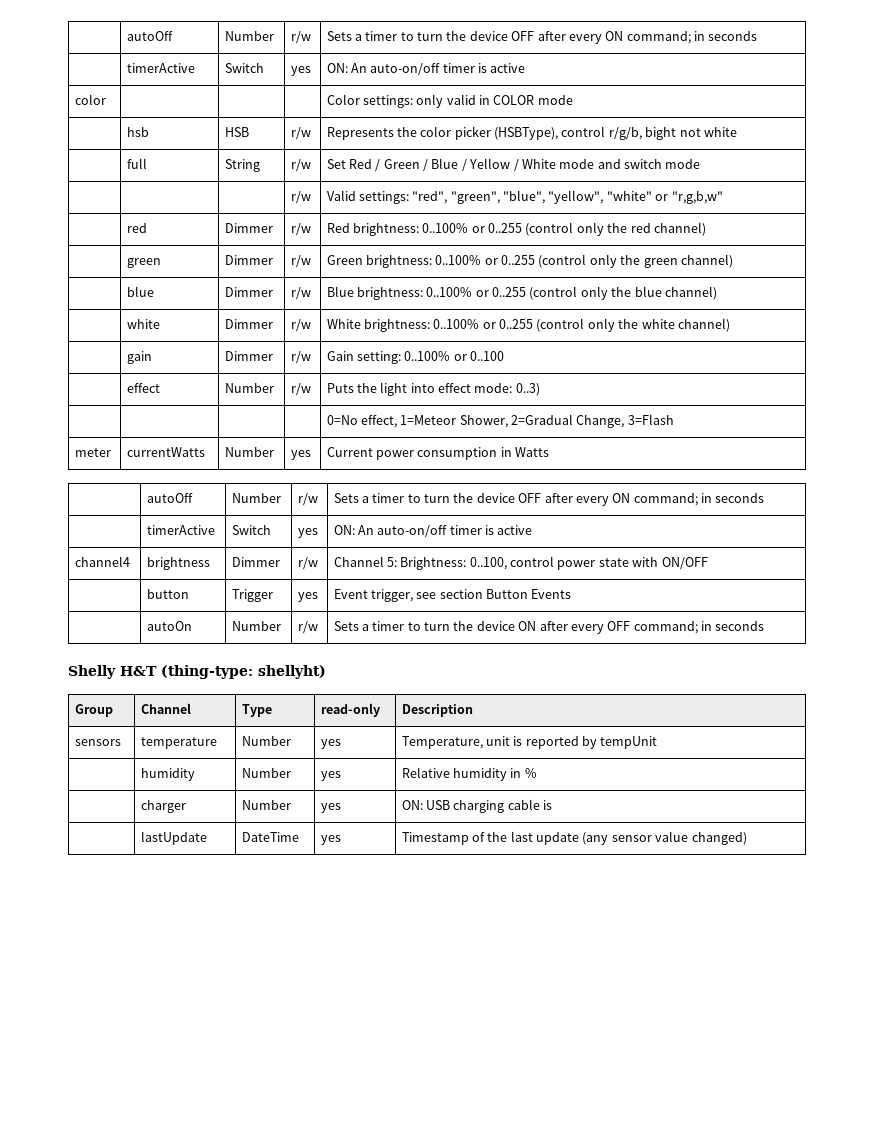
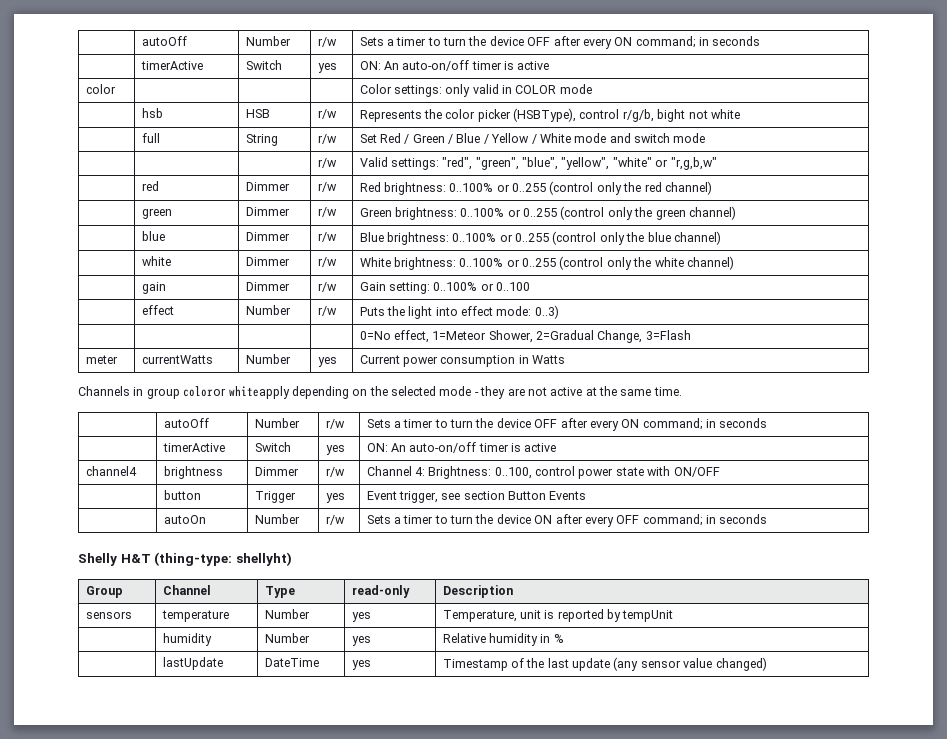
+ Channels in group coloror whiteapply depending on the selected mode - they are not active at the same time.
- channel4 | brightness | Dimmer | r/w | Channel 5: Brightness: 0..100, control power state with ON/OFF
+ channel4 | brightness | Dimmer | r/w | Channel 4: Brightness: 0..100, control power state with ON/OFF
- | charger | Number | yes | ON: USB charging cable is

